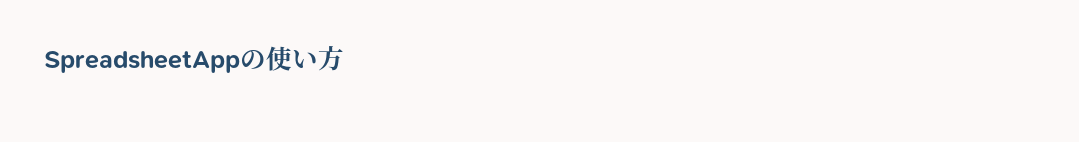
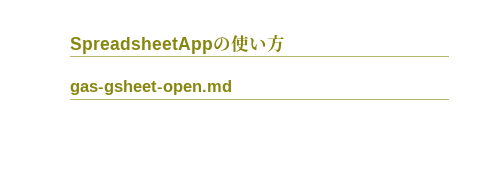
+ gas-gsheet-open.md

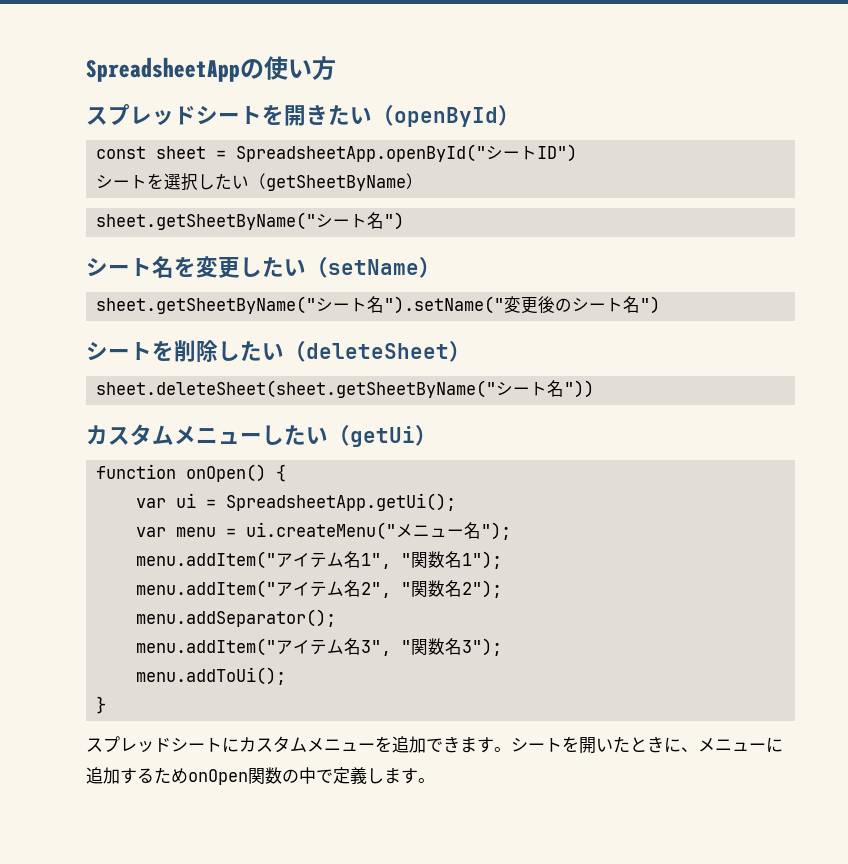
- gas-gsheet-open.md
+ スプレッドシートを開きたい（openById）
+ const sheet = SpreadsheetApp.openById("シートID")
+ シートを選択したい（getSheetByName）
+ sheet.getSheetByName("シート名")
+ シート名を変更したい（setName）
+ sheet.getSheetByName("シート名").setName("変更後のシート名")
+ シートを削除したい（deleteSheet）
+ sheet.deleteSheet(sheet.getSheetByName("シート名"))
+ カスタムメニューしたい（getUi）
+ function onOpen() {
+ var ui = SpreadsheetApp.getUi();
+ var menu = ui.createMenu("メニュー名");
+ menu.addItem("アイテム名1", "関数名1");
+ menu.addItem("アイテム名2", "関数名2");
+ menu.addSeparator();
+ menu.addItem("アイテム名3", "関数名3");
+ menu.addToUi();
+ }
+ スプレッドシートにカスタムメニューを追加できます。シートを開いたときに、メニューに追加するためonOpen関数の中で定義します。

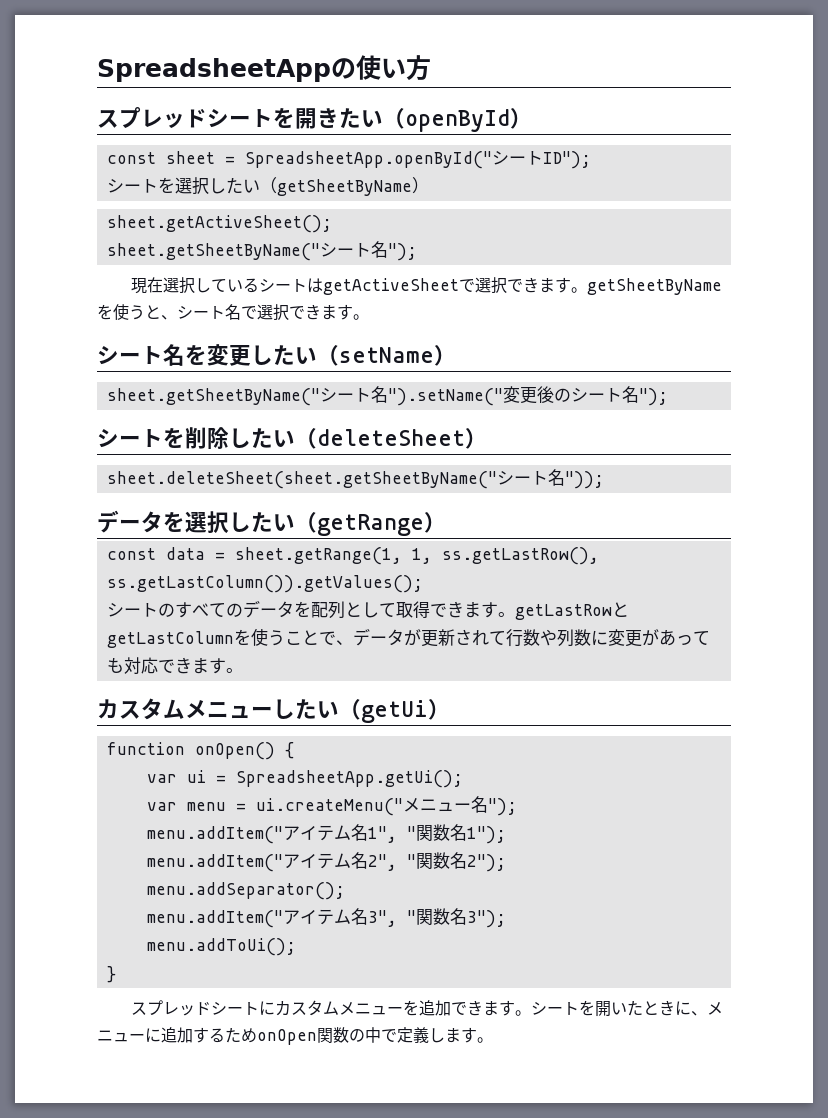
- const sheet = SpreadsheetApp.openById("シートID")
+ const sheet = SpreadsheetApp.openById("シートID");
- sheet.getSheetByName("シート名")
+ sheet.getActiveSheet();
+ sheet.getSheetByName("シート名");
+ 現在選択しているシートはgetActiveSheetで選択できます。getSheetByNameを使うと、シート名で選択できます。
- sheet.getSheetByName("シート名").setName("変更後のシート名")
+ sheet.getSheetByName("シート名").setName("変更後のシート名");
- sheet.deleteSheet(sheet.getSheetByName("シート名"))
+ sheet.deleteSheet(sheet.getSheetByName("シート名"));
+ データを選択したい（getRange）
+ const data = sheet.getRange(1, 1, ss.getLastRow(), ss.getLastColumn()).getValues();
+ シートのすべてのデータを配列として取得できます。getLastRowとgetLastColumnを使うことで、データが更新されて行数や列数に変更があっても対応できます。

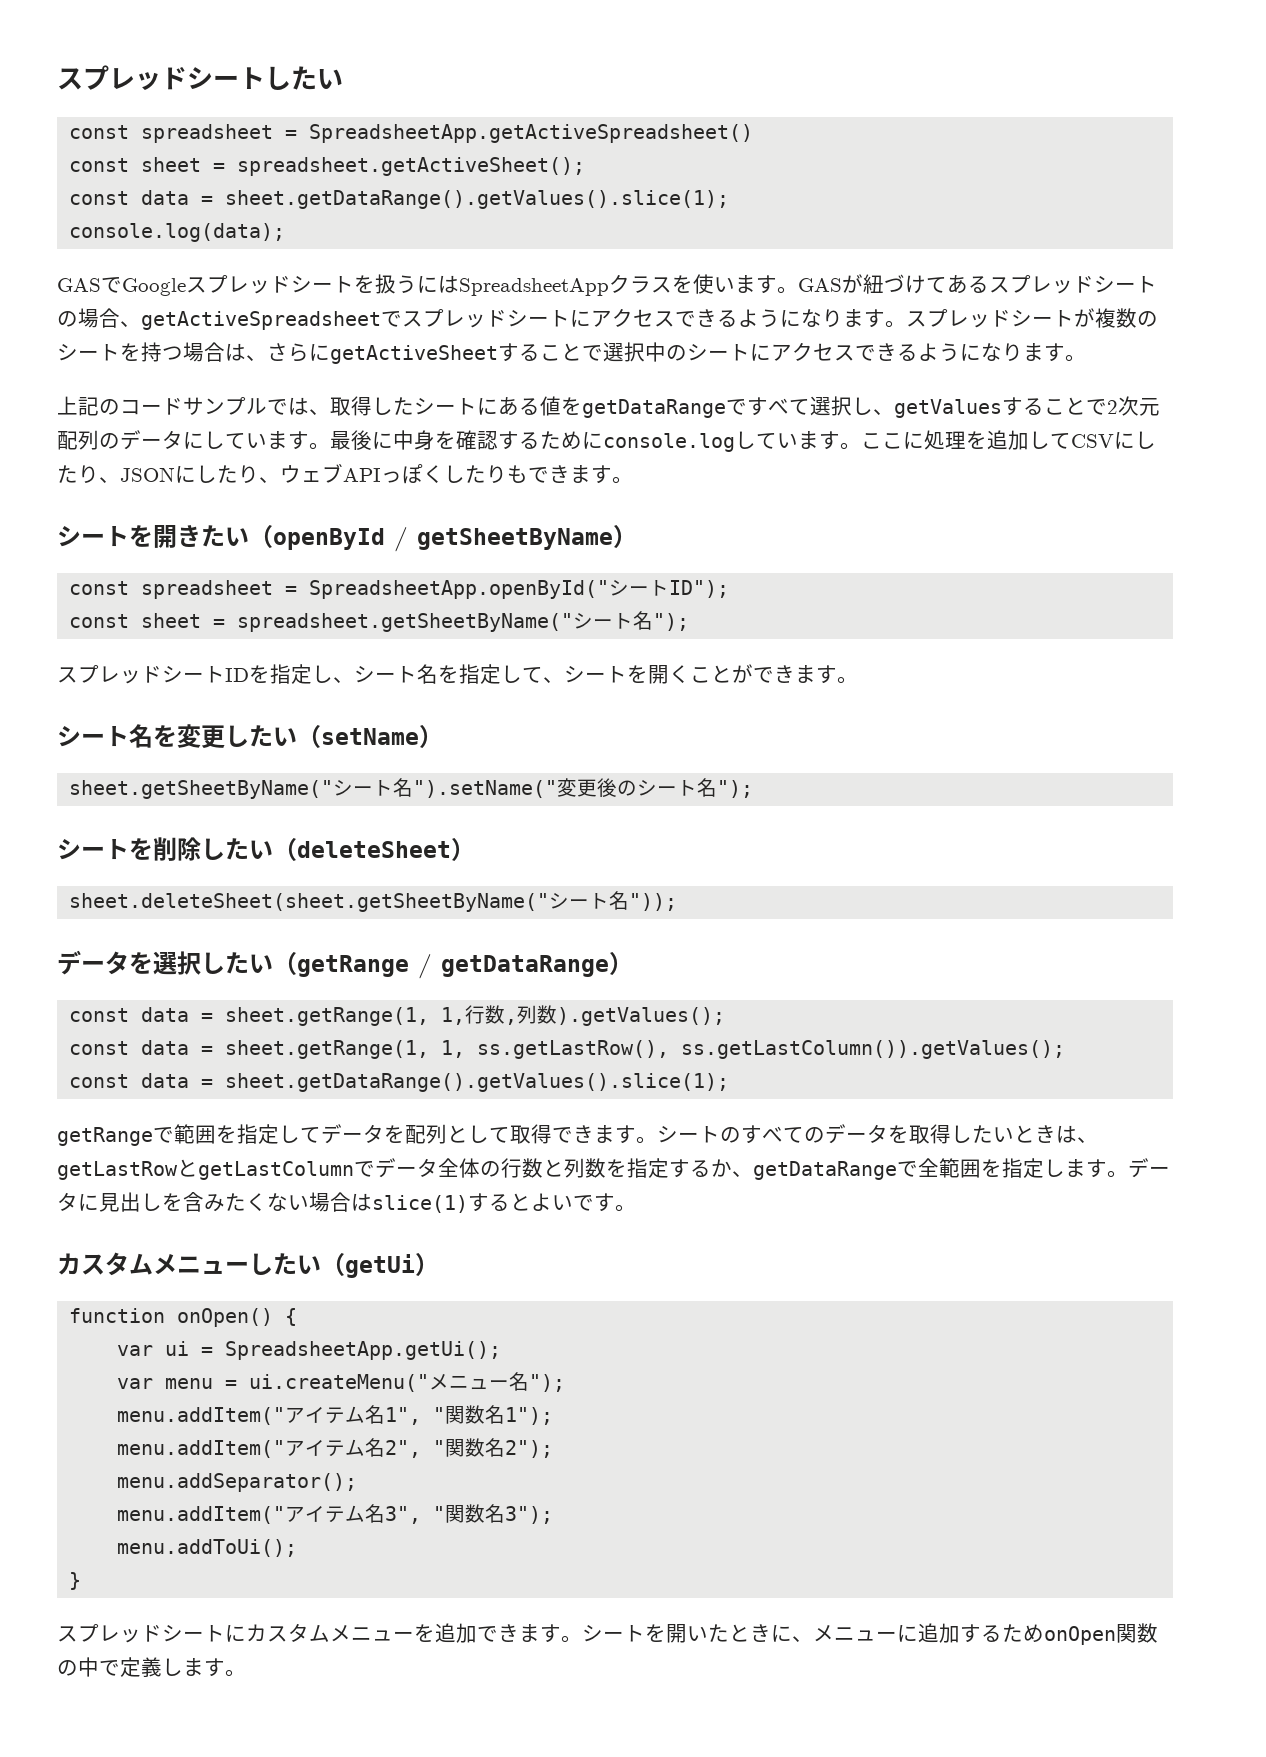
- SpreadsheetAppの使い方
- スプレッドシートを開きたい（openById）
- const sheet = SpreadsheetApp.openById("シートID");
+ スプレッドシートしたい
+ const spreadsheet = SpreadsheetApp.getActiveSpreadsheet()
+ const sheet = spreadsheet.getActiveSheet();
+ const data = sheet.getDataRange().getValues().slice(1);
+ console.log(data);
+ GASでGoogleスプレッドシートを扱うにはSpreadsheetAppクラスを使います。GASが紐づけてあるスプレッドシートの場合、getActiveSpreadsheetでスプレッドシートにアクセスできるようになります。スプレッドシートが複数のシートを持つ場合は、さらにgetActiveSheetすることで選択中のシートにアクセスできるようになります。
+ 上記のコードサンプルでは、取得したシートにある値をgetDataRangeですべて選択し、getValuesすることで2次元配列のデータにしています。最後に中身を確認するためにconsole.logしています。ここに処理を追加してCSVにしたり、JSONにしたり、ウェブAPIっぽくしたりもできます。
+ シートを開きたい（openById / getSheetByName）
+ const spreadsheet = SpreadsheetApp.openById("シートID");
- シートを選択したい（getSheetByName）
- sheet.getActiveSheet();
- sheet.getSheetByName("シート名");
- 現在選択しているシートはgetActiveSheetで選択できます。getSheetByNameを使うと、シート名で選択できます。
+ const sheet = spreadsheet.getSheetByName("シート名");
+ スプレッドシートIDを指定し、シート名を指定して、シートを開くことができます。
- データを選択したい（getRange）
+ データを選択したい（getRange / getDataRange）
+ const data = sheet.getRange(1, 1,行数,列数).getValues();
  const data = sheet.getRange(1, 1, ss.getLastRow(), ss.getLastColumn()).getValues();
- シートのすべてのデータを配列として取得できます。getLastRowとgetLastColumnを使うことで、データが更新されて行数や列数に変更があっても対応できます。
+ const data = sheet.getDataRange().getValues().slice(1);
+ getRangeで範囲を指定してデータを配列として取得できます。シートのすべてのデータを取得したいときは、getLastRowとgetLastColumnでデータ全体の行数と列数を指定するか、getDataRangeで全範囲を指定します。データに見出しを含みたくない場合はslice(1)するとよいです。

